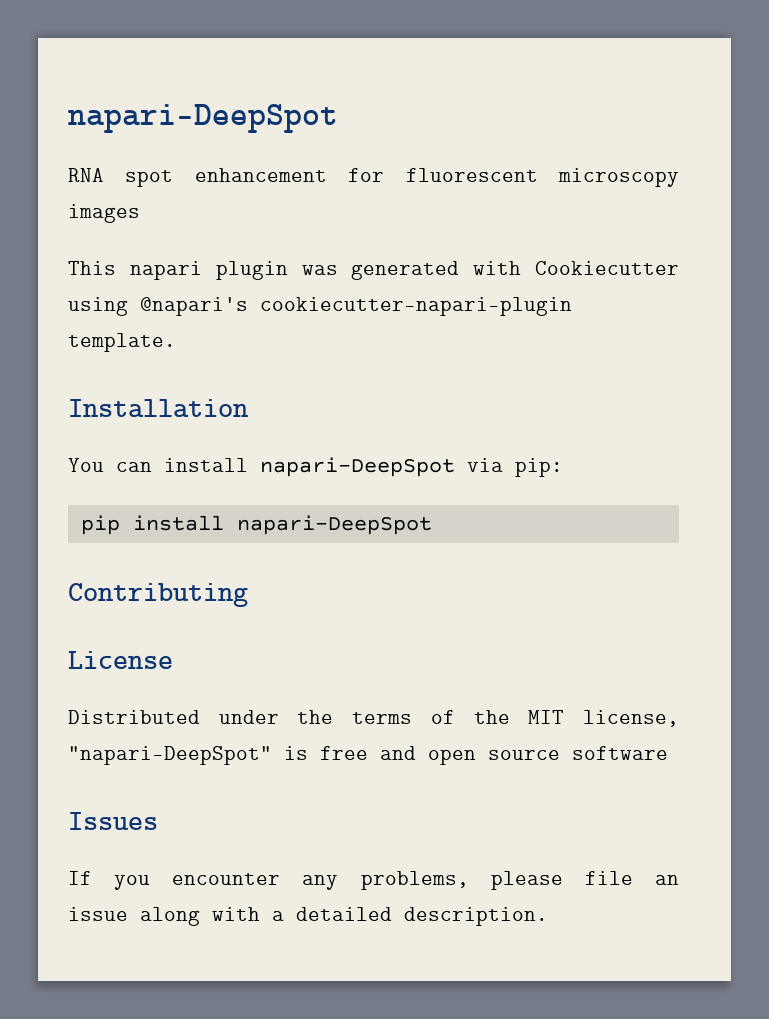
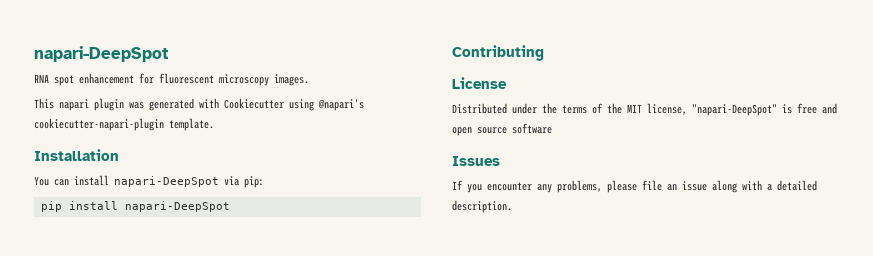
- RNA spot enhancement for fluorescent microscopy images
+ RNA spot enhancement for fluorescent microscopy images.

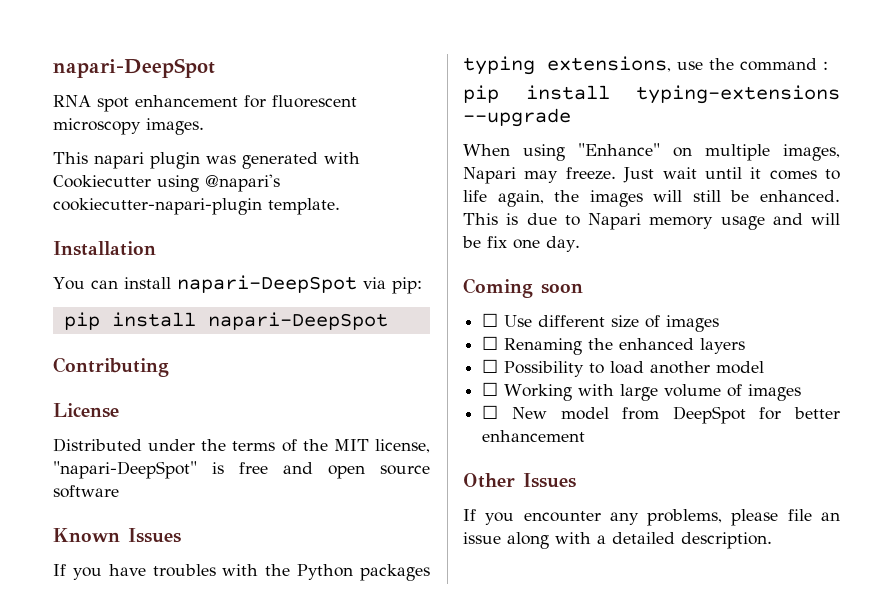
- Issues
+ Known Issues
+ If you have troubles with the Python packages typing extensions, use the command :
+ pip install typing-extensions --upgrade
+ When using "Enhance" on multiple images, Napari may freeze. Just wait until it comes to life again, the images will still be enhanced. This is due to Napari memory usage and will be fix one day.
+ Coming soon
+ ☐ Use different size of images
+ ☐ Renaming the enhanced layers
+ ☐ Possibility to load another model
+ ☐ Working with large volume of images
+ ☐ New model from DeepSpot for better enhancement
+ Other Issues

